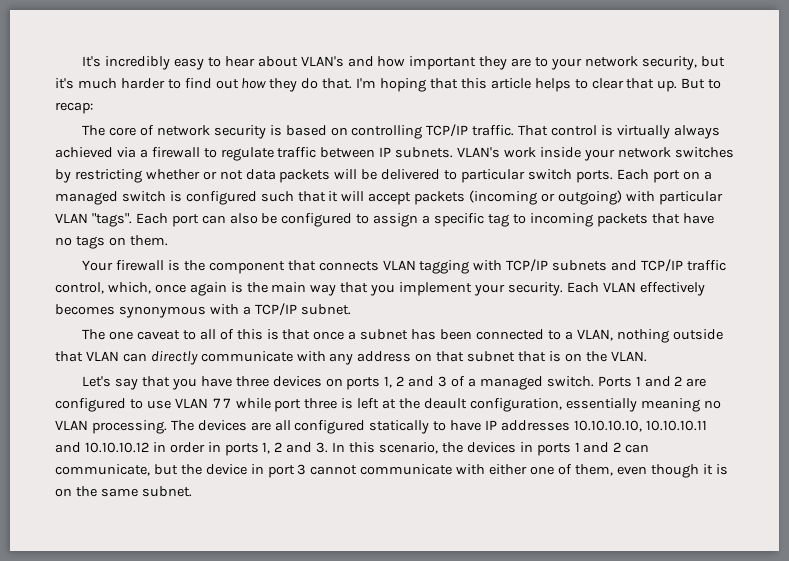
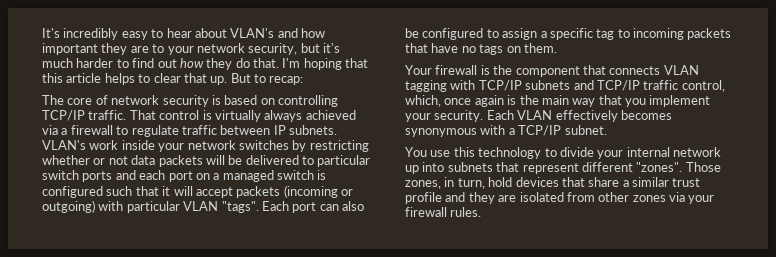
- VLAN's work inside your network switches by restricting whether or not data packets will be delivered to particular switch ports. Each port on a managed switch is configured such that it will accept packets (incoming or outgoing) with particular VLAN "tags".
+ VLAN's work inside your network switches by restricting whether or not data packets will be delivered to particular switch ports and each port on a managed switch is configured such that it will accept packets (incoming or outgoing) with particular VLAN "tags".
- The one caveat to all of this is that once a subnet has been connected to a VLAN, nothing outside that VLAN can directly communicate with any address on that subnet that is on the VLAN.
- Let's say that you have three devices on ports 1, 2 and 3 of a managed switch. Ports 1 and 2 are configured to use VLAN 77 while port three is left at the deault configuration, essentially meaning no VLAN processing. The devices are all configured statically to have IP addresses 10.10.10.10, 10.10.10.11 and 10.10.10.12 in order in ports 1, 2 and 3. In this scenario, the devices in ports 1 and 2 can communicate, but the device in port 3 cannot communicate with either one of them, even though it is on the same subnet.
+ You use this technology to divide your internal network up into subnets that represent different "zones". Those zones, in turn, hold devices that share a similar trust profile and they are isolated from other zones via your firewall rules.

